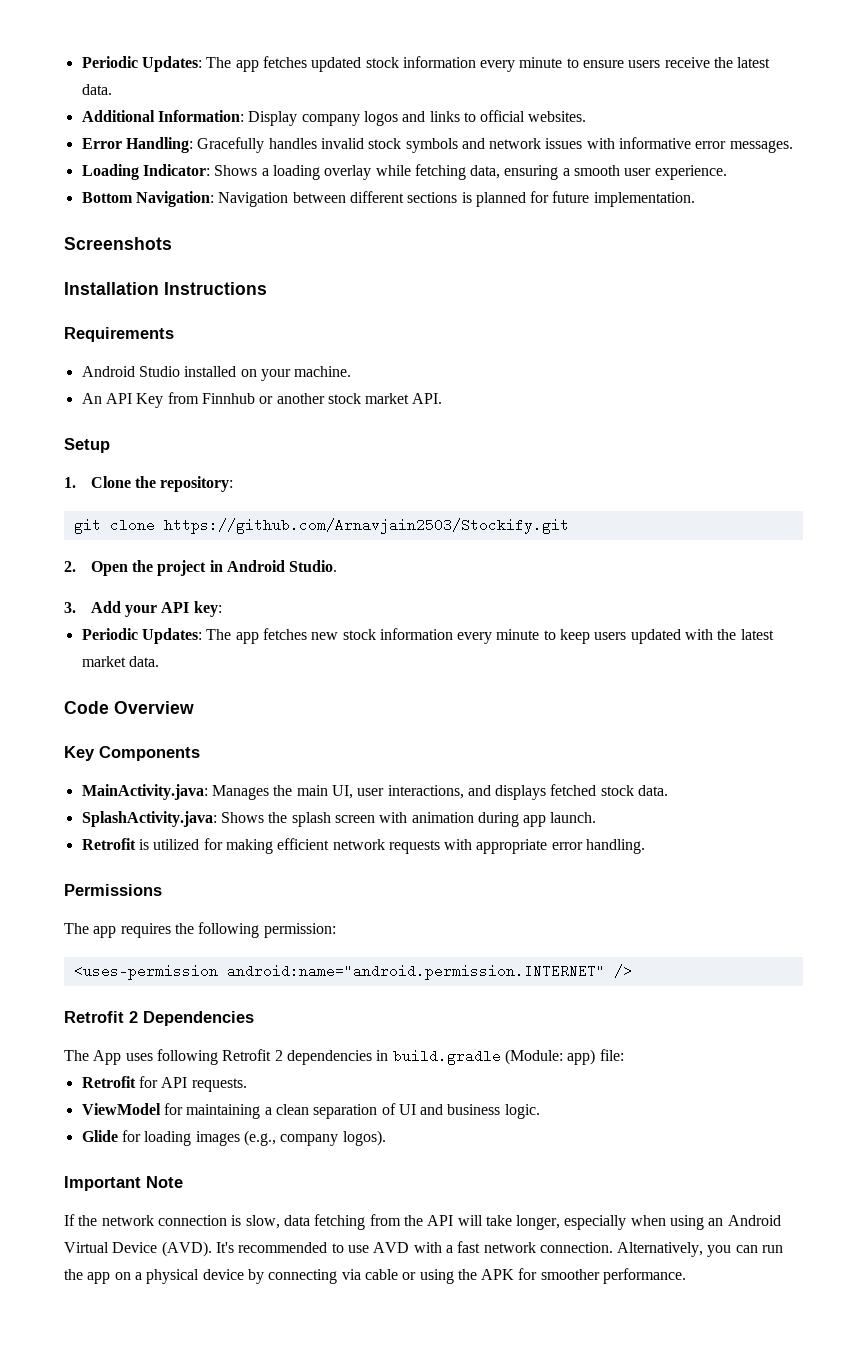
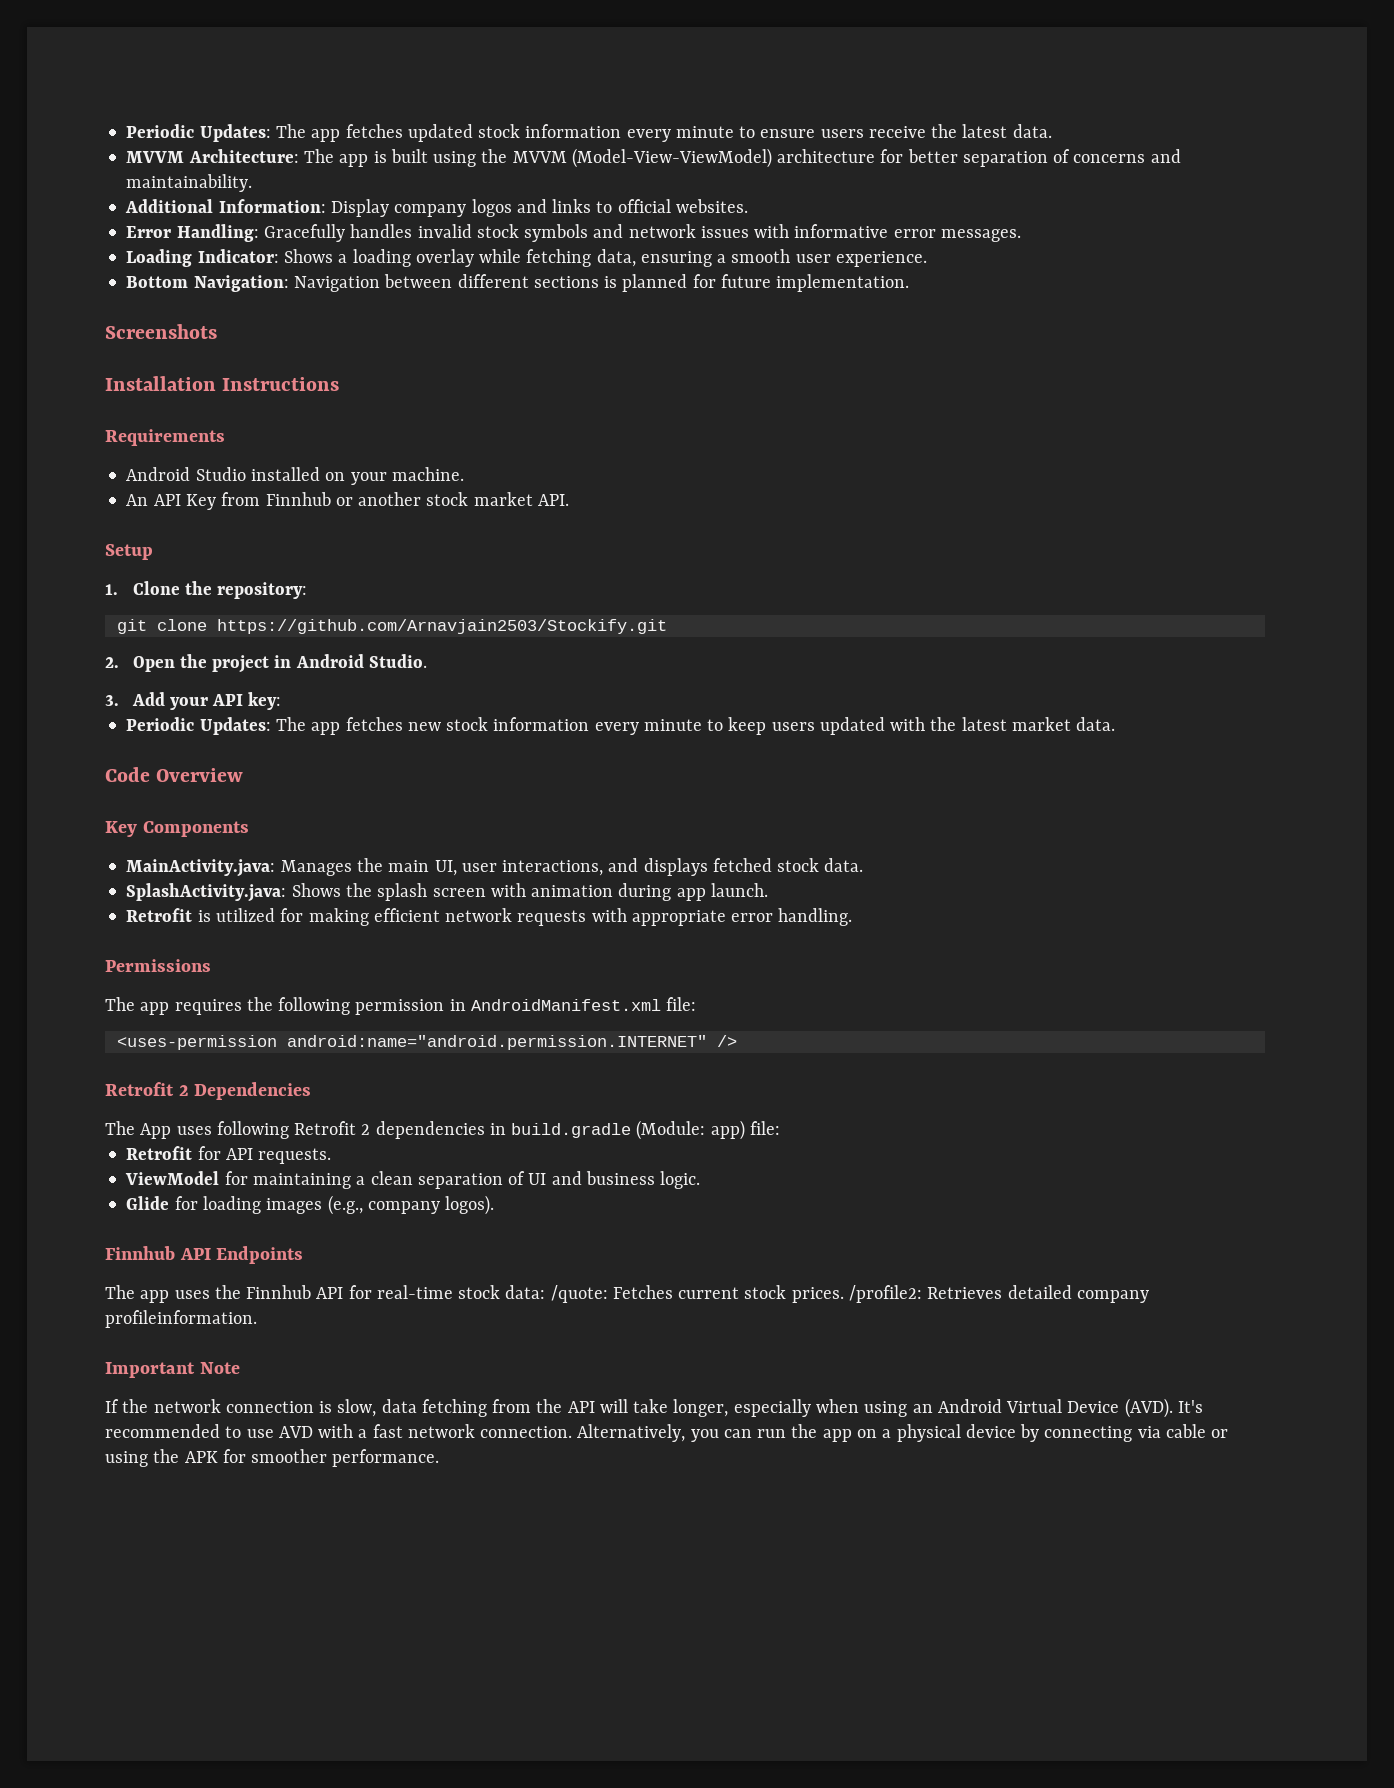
+ MVVM Architecture: The app is built using the MVVM (Model-View-ViewModel) architecture for better separation of concerns and maintainability.
- The app requires the following permission:
+ The app requires the following permission in AndroidManifest.xml file:
+ Finnhub API Endpoints
+ The app uses the Finnhub API for real-time stock data: /quote: Fetches current stock prices. /profile2: Retrieves detailed company profileinformation.

